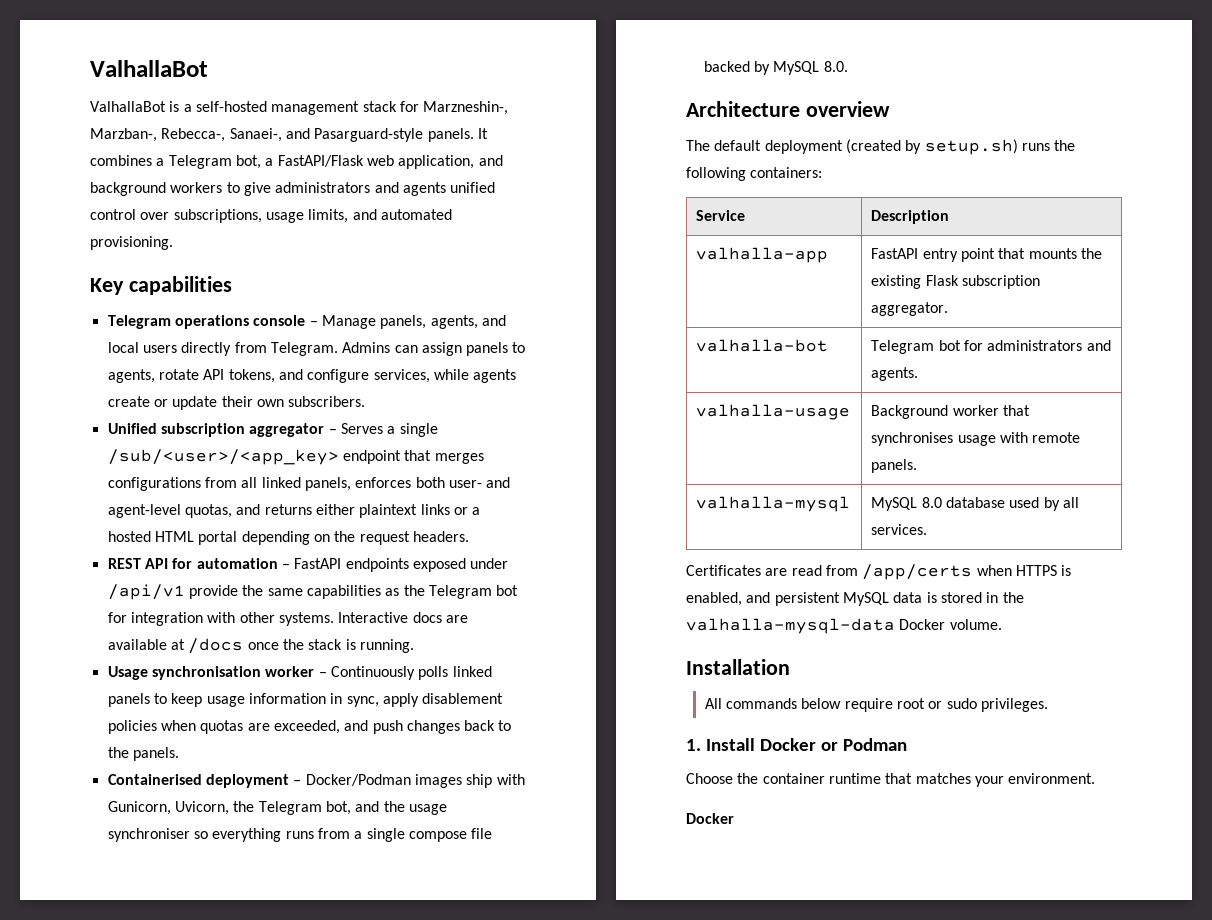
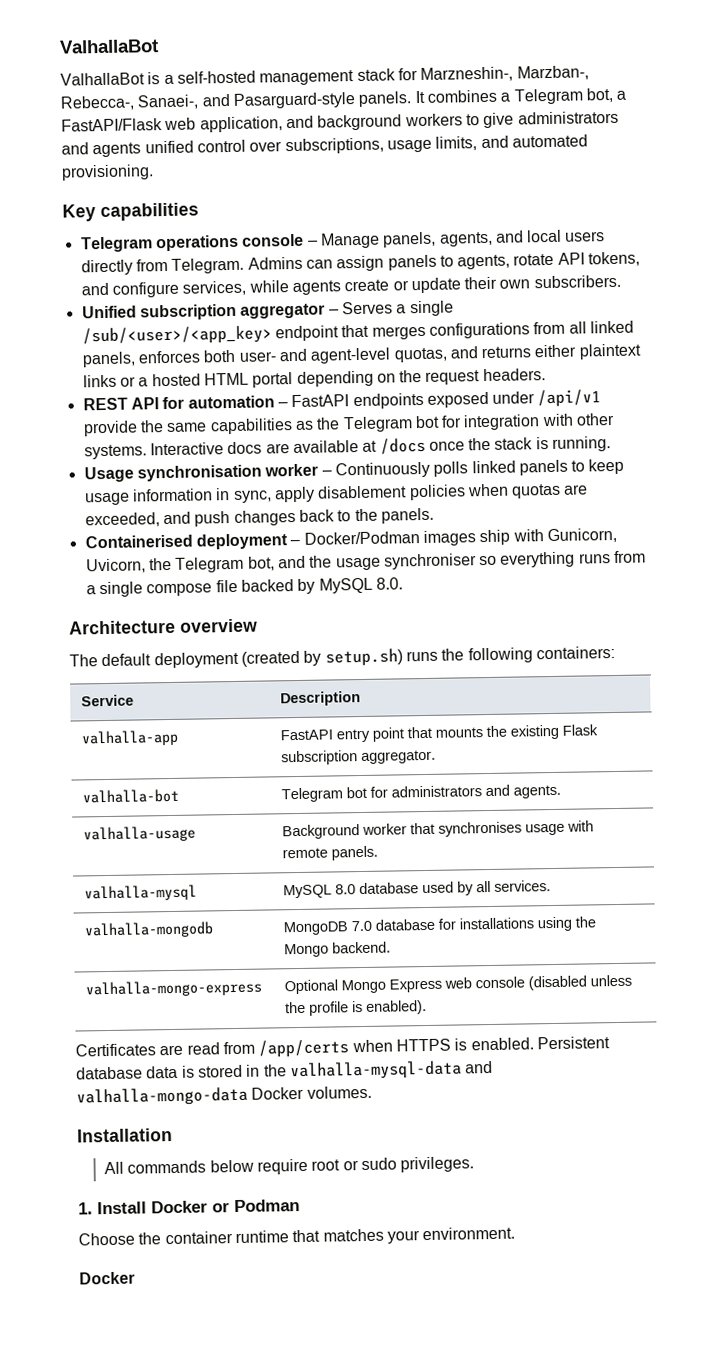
+ valhalla-mongodb | MongoDB 7.0 database for installations using the Mongo backend.
+ valhalla-mongo-express | Optional Mongo Express web console (disabled unless the profile is enabled).
- Certificates are read from /app/certs when HTTPS is enabled, and persistent MySQL data is stored in the valhalla-mysql-data Docker volume.
+ Certificates are read from /app/certs when HTTPS is enabled. Persistent database data is stored in the valhalla-mysql-data and valhalla-mongo-data Docker volumes.

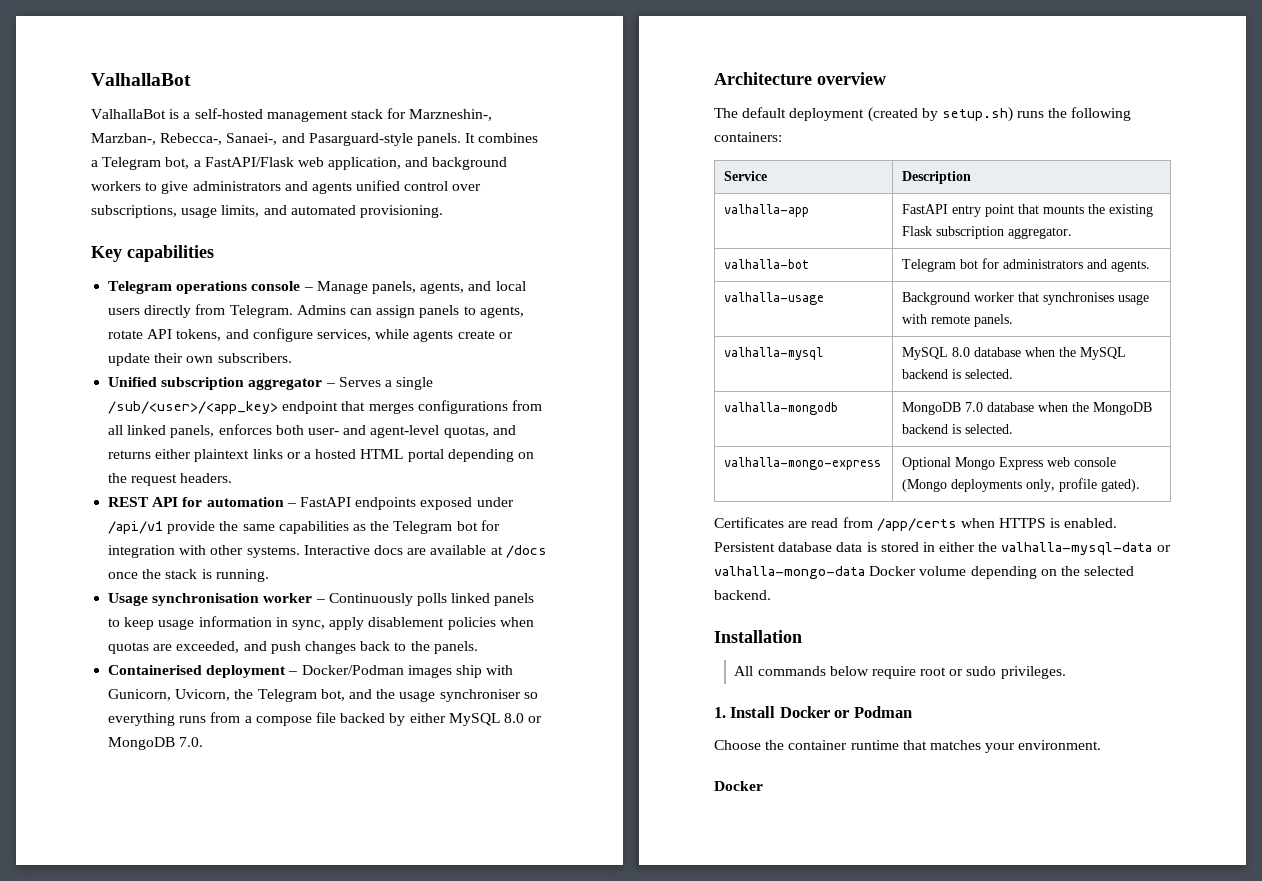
- Containerised deployment – Docker/Podman images ship with Gunicorn, Uvicorn, the Telegram bot, and the usage synchroniser so everything runs from a single compose file backed by MySQL 8.0.
+ Containerised deployment – Docker/Podman images ship with Gunicorn, Uvicorn, the Telegram bot, and the usage synchroniser so everything runs from a compose file backed by either MySQL 8.0 or MongoDB 7.0.
- valhalla-mysql | MySQL 8.0 database used by all services.
- valhalla-mongodb | MongoDB 7.0 database for installations using the Mongo backend.
+ valhalla-mysql | MySQL 8.0 database when the MySQL backend is selected.
+ valhalla-mongodb | MongoDB 7.0 database when the MongoDB backend is selected.
- valhalla-mongo-express | Optional Mongo Express web console (disabled unless the profile is enabled).
+ valhalla-mongo-express | Optional Mongo Express web console (Mongo deployments only, profile gated).
- Persistent database data is stored in the valhalla-mysql-data and valhalla-mongo-data Docker volumes.
+ Persistent database data is stored in either the valhalla-mysql-data or valhalla-mongo-data Docker volume depending on the selected backend.

